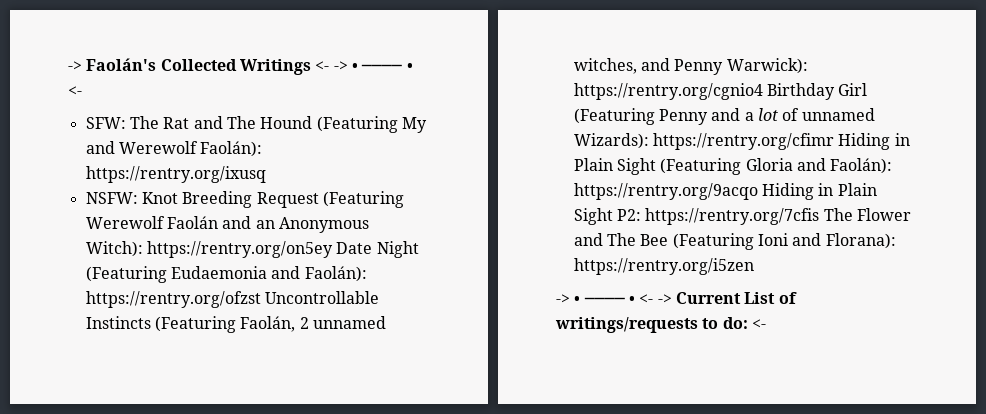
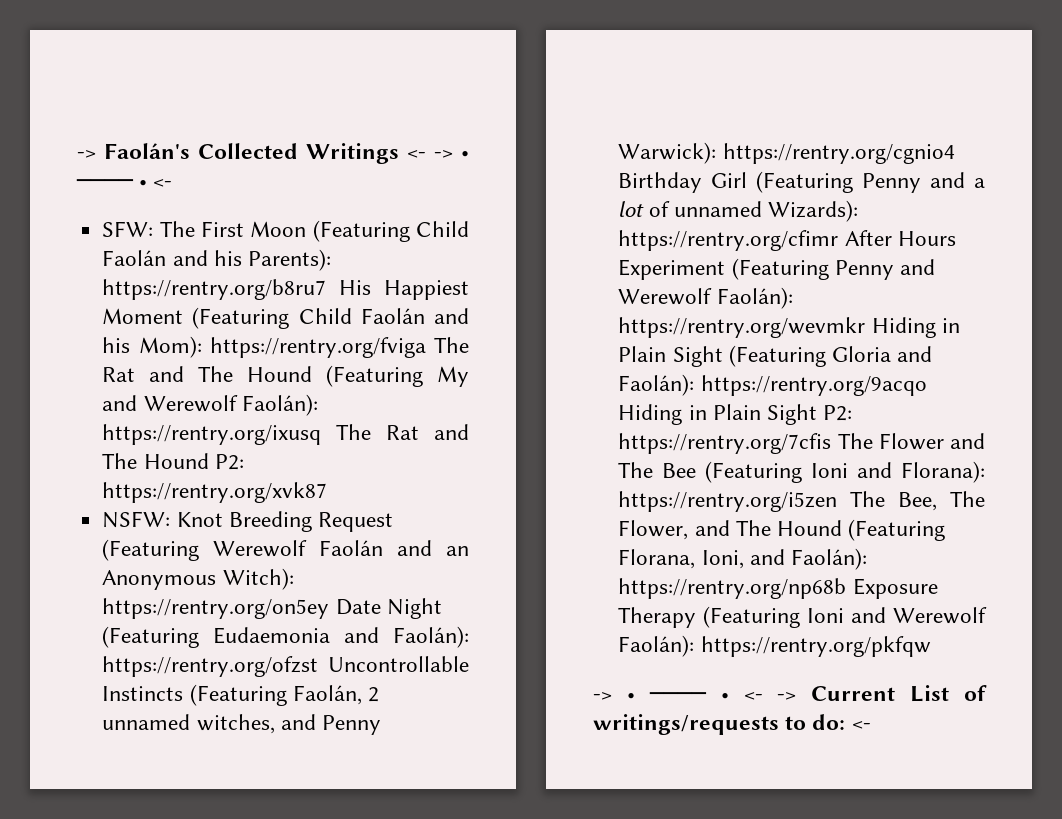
- SFW: The Rat and The Hound (Featuring My and Werewolf Faolán): https://rentry.org/ixusq
+ SFW: The First Moon (Featuring Child Faolán and his Parents): https://rentry.org/b8ru7 His Happiest Moment (Featuring Child Faolán and his Mom): https://rentry.org/fviga The Rat and The Hound (Featuring My and Werewolf Faolán): https://rentry.org/ixusq The Rat and The Hound P2: https://rentry.org/xvk87
- https://rentry.org/cfimr Hiding in Plain Sight (Featuring Gloria and Faolán):
+ https://rentry.org/cfimr After Hours Experiment (Featuring Penny and Werewolf Faolán): https://rentry.org/wevmkr Hiding in Plain Sight (Featuring Gloria and Faolán):
- https://rentry.org/i5zen
+ https://rentry.org/i5zen The Bee, The Flower, and The Hound (Featuring Florana, Ioni, and Faolán): https://rentry.org/np68b Exposure Therapy (Featuring Ioni and Werewolf Faolán): https://rentry.org/pkfqw

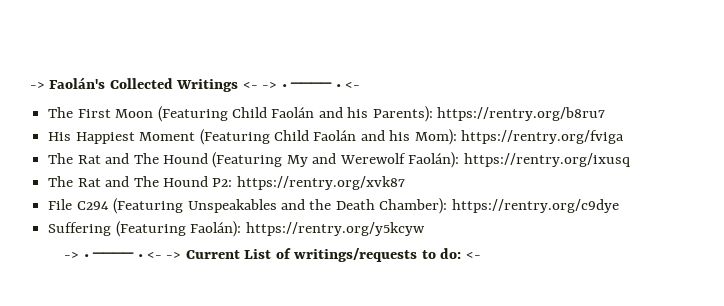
- SFW: The First Moon (Featuring Child Faolán and his Parents): https://rentry.org/b8ru7 His Happiest Moment (Featuring Child Faolán and his Mom): https://rentry.org/fviga The Rat and The Hound (Featuring My and Werewolf Faolán): https://rentry.org/ixusq The Rat and The Hound P2: https://rentry.org/xvk87
+ The First Moon (Featuring Child Faolán and his Parents): https://rentry.org/b8ru7
+ His Happiest Moment (Featuring Child Faolán and his Mom): https://rentry.org/fviga
+ The Rat and The Hound (Featuring My and Werewolf Faolán): https://rentry.org/ixusq
+ The Rat and The Hound P2: https://rentry.org/xvk87
- NSFW: Knot Breeding Request (Featuring Werewolf Faolán and an Anonymous Witch): https://rentry.org/on5ey Date Night (Featuring Eudaemonia and Faolán): https://rentry.org/ofzst Uncontrollable Instincts (Featuring Faolán, 2 unnamed witches, and Penny Warwick): https://rentry.org/cgnio4 Birthday Girl (Featuring Penny and a lot of unnamed Wizards): https://rentry.org/cfimr After Hours Experiment (Featuring Penny and Werewolf Faolán): https://rentry.org/wevmkr Hiding in Plain Sight (Featuring Gloria and Faolán): https://rentry.org/9acqo Hiding in Plain Sight P2: https://rentry.org/7cfis The Flower and The Bee (Featuring Ioni and Florana): https://rentry.org/i5zen The Bee, The Flower, and The Hound (Featuring Florana, Ioni, and Faolán): https://rentry.org/np68b Exposure Therapy (Featuring Ioni and Werewolf Faolán): https://rentry.org/pkfqw
+ File C294 (Featuring Unspeakables and the Death Chamber): https://rentry.org/c9dye
+ Suffering (Featuring Faolán): https://rentry.org/y5kcyw

